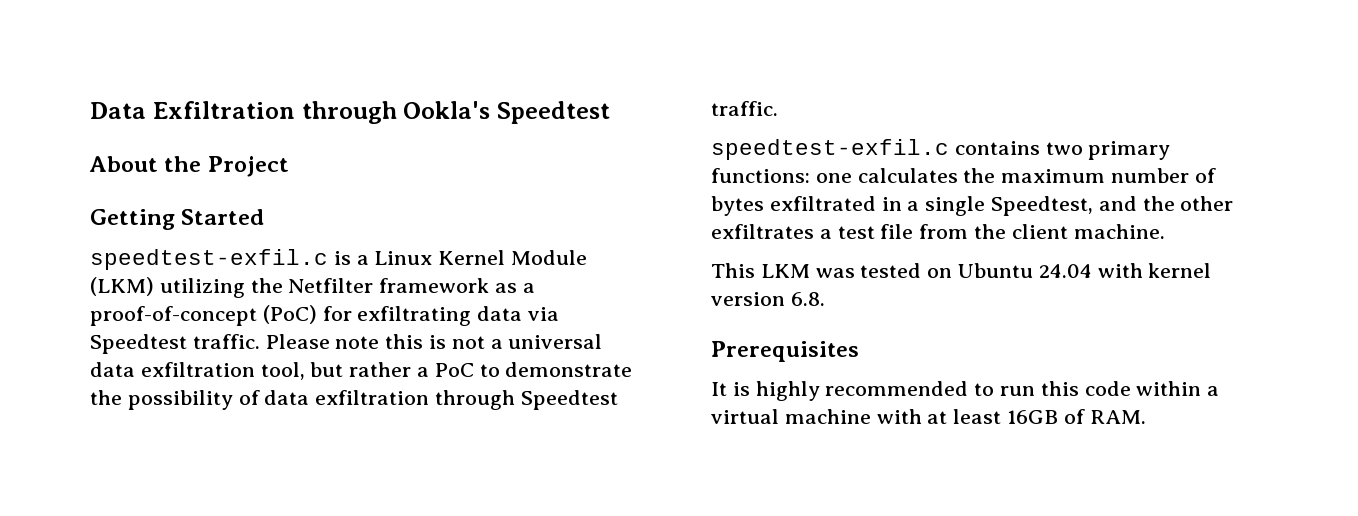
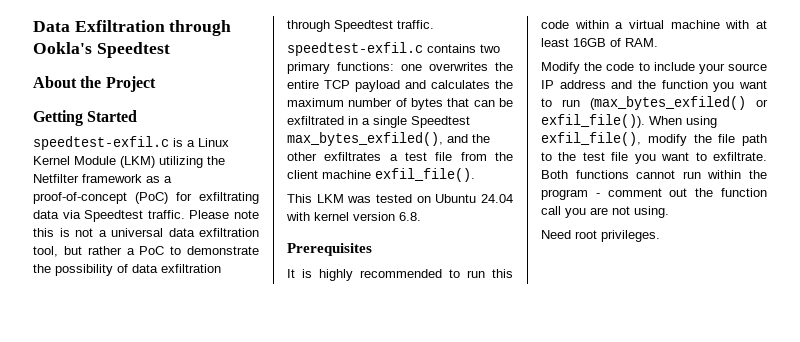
- speedtest-exfil.c contains two primary functions: one calculates the maximum number of bytes exfiltrated in a single Speedtest, and the other exfiltrates a test file from the client machine.
+ speedtest-exfil.c contains two primary functions: one overwrites the entire TCP payload and calculates the maximum number of bytes that can be exfiltrated in a single Speedtest max_bytes_exfiled(), and the other exfiltrates a test file from the client machine exfil_file().
+ Modify the code to include your source IP address and the function you want to run (max_bytes_exfiled() or exfil_file()). When using exfil_file(), modify the file path to the test file you want to exfiltrate. Both functions cannot run within the program - comment out the function call you are not using.
+ Need root privileges.

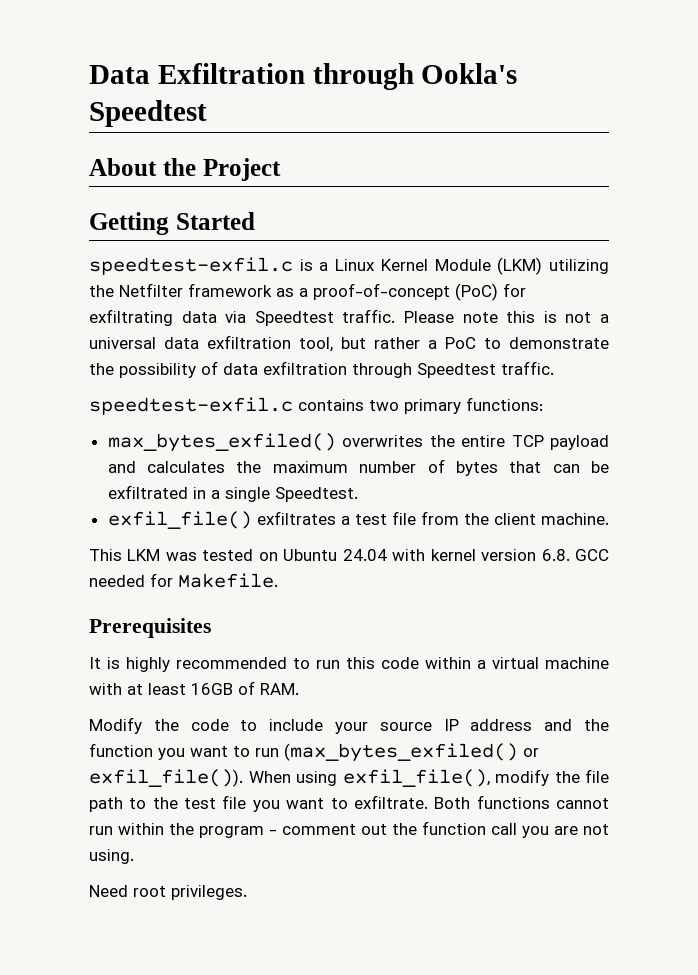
- speedtest-exfil.c contains two primary functions: one overwrites the entire TCP payload and calculates the maximum number of bytes that can be exfiltrated in a single Speedtest max_bytes_exfiled(), and the other exfiltrates a test file from the client machine exfil_file().
+ speedtest-exfil.c contains two primary functions:
+ max_bytes_exfiled() overwrites the entire TCP payload and calculates the maximum number of bytes that can be exfiltrated in a single Speedtest.
+ exfil_file() exfiltrates a test file from the client machine.
- This LKM was tested on Ubuntu 24.04 with kernel version 6.8.
+ This LKM was tested on Ubuntu 24.04 with kernel version 6.8. GCC needed for Makefile.

